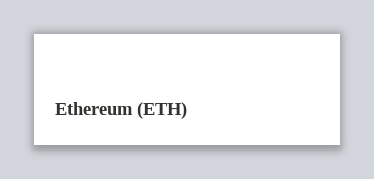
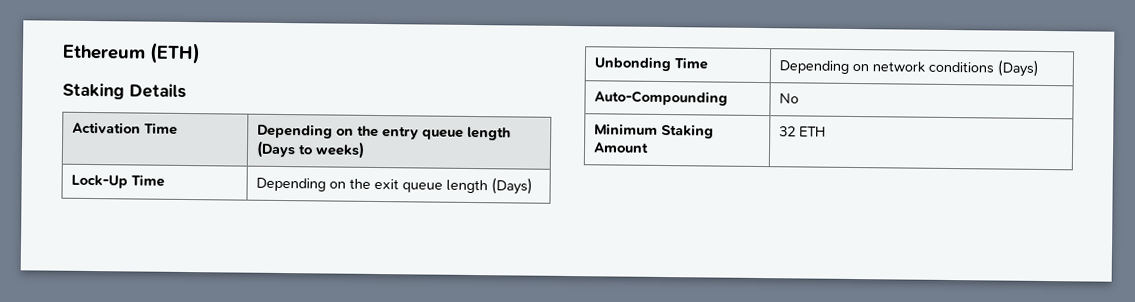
+ Staking Details
+ Activation Time | Depending on the entry queue length (Days to weeks)
+ Lock-Up Time | Depending on the exit queue length (Days)
+ Unbonding Time | Depending on network conditions (Days)
+ Auto-Compounding | No
+ Minimum Staking Amount | 32 ETH

